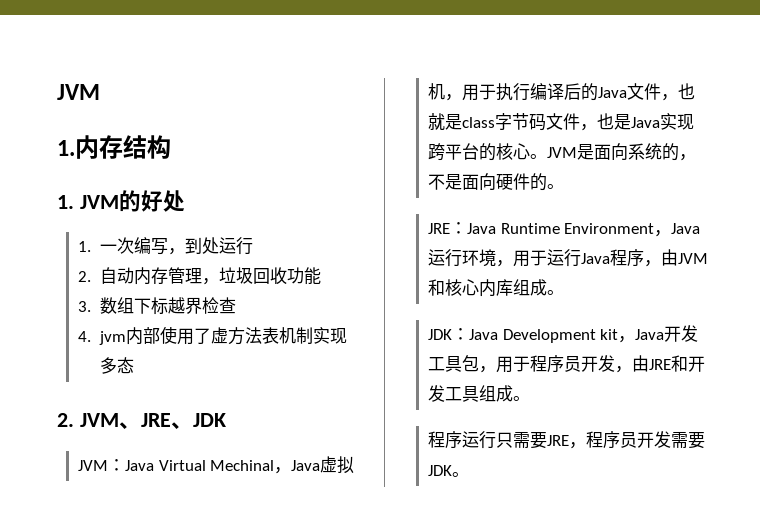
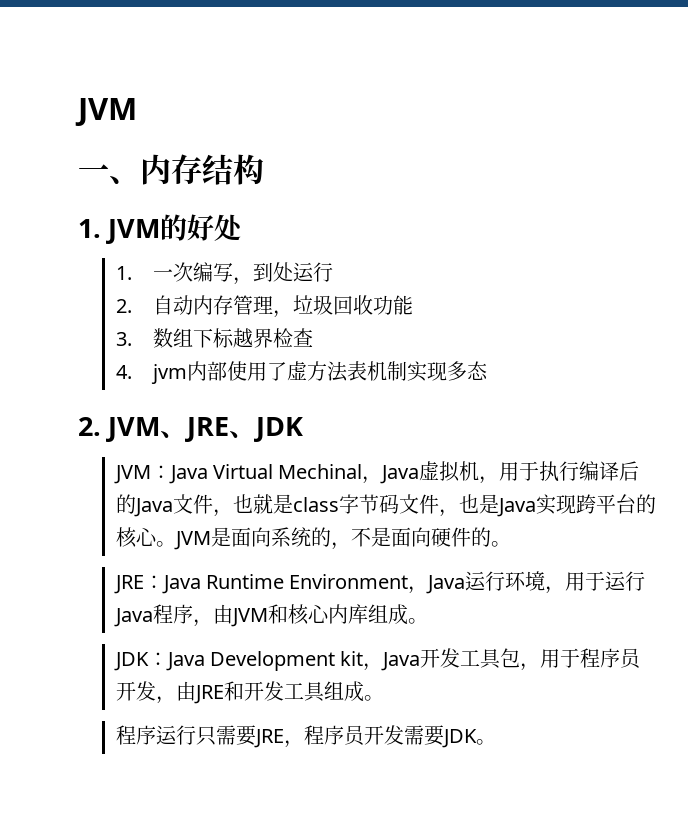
- 1.内存结构
+ 一、内存结构

